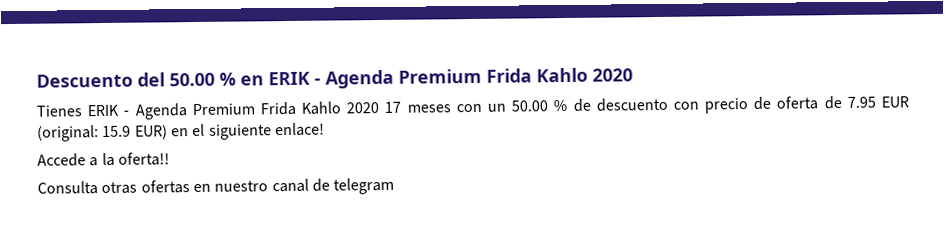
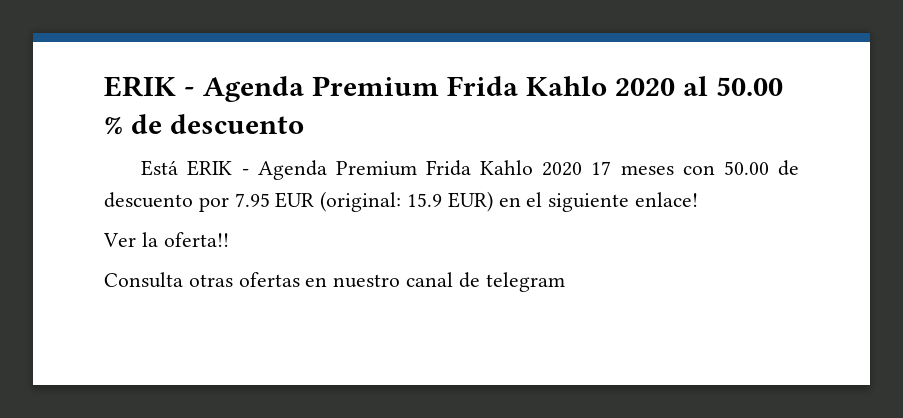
- Descuento del 50.00 % en ERIK - Agenda Premium Frida Kahlo 2020
- Tienes ERIK - Agenda Premium Frida Kahlo 2020 17 meses con un 50.00 % de descuento con precio de oferta de 7.95 EUR (original: 15.9 EUR) en el siguiente enlace!
+ ERIK - Agenda Premium Frida Kahlo 2020 al 50.00 % de descuento
+ Está ERIK - Agenda Premium Frida Kahlo 2020 17 meses con 50.00 de descuento por 7.95 EUR (original: 15.9 EUR) en el siguiente enlace!
- Accede a la oferta!!
+ Ver la oferta!!

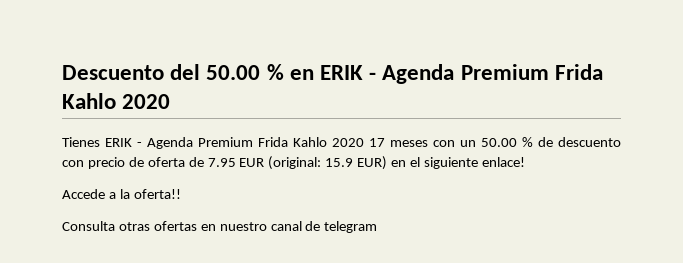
- ERIK - Agenda Premium Frida Kahlo 2020 al 50.00 % de descuento
- Está ERIK - Agenda Premium Frida Kahlo 2020 17 meses con 50.00 de descuento por 7.95 EUR (original: 15.9 EUR) en el siguiente enlace!
+ Descuento del 50.00 % en ERIK - Agenda Premium Frida Kahlo 2020
+ Tienes ERIK - Agenda Premium Frida Kahlo 2020 17 meses con un 50.00 % de descuento con precio de oferta de 7.95 EUR (original: 15.9 EUR) en el siguiente enlace!
- Ver la oferta!!
+ Accede a la oferta!!

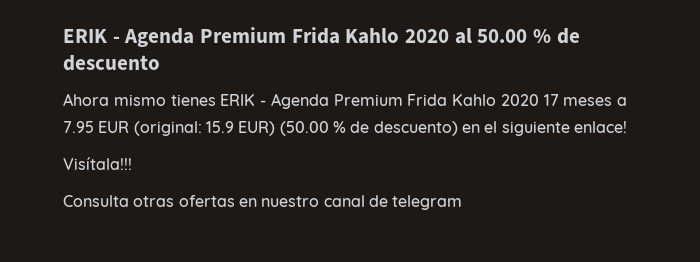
- Descuento del 50.00 % en ERIK - Agenda Premium Frida Kahlo 2020
- Tienes ERIK - Agenda Premium Frida Kahlo 2020 17 meses con un 50.00 % de descuento con precio de oferta de 7.95 EUR (original: 15.9 EUR) en el siguiente enlace!
+ ERIK - Agenda Premium Frida Kahlo 2020 al 50.00 % de descuento
+ Ahora mismo tienes ERIK - Agenda Premium Frida Kahlo 2020 17 meses a 7.95 EUR (original: 15.9 EUR) (50.00 % de descuento) en el siguiente enlace!
- Accede a la oferta!!
+ Visítala!!!

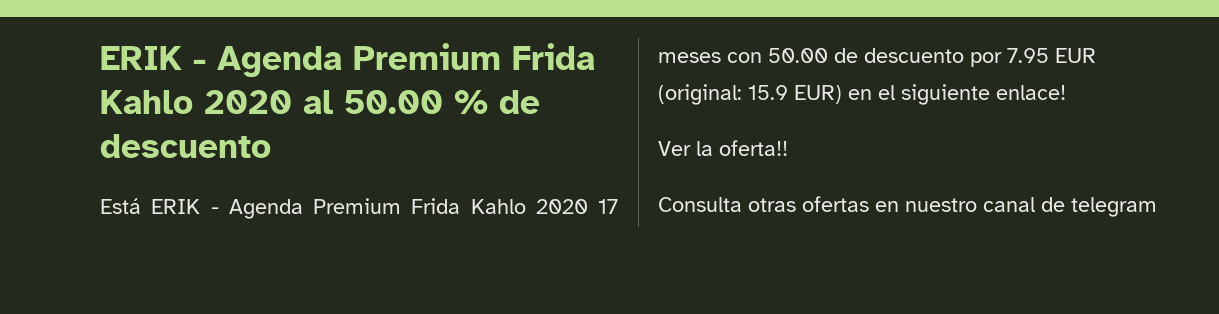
- Ahora mismo tienes ERIK - Agenda Premium Frida Kahlo 2020 17 meses a 7.95 EUR (original: 15.9 EUR) (50.00 % de descuento) en el siguiente enlace!
+ Está ERIK - Agenda Premium Frida Kahlo 2020 17 meses con 50.00 de descuento por 7.95 EUR (original: 15.9 EUR) en el siguiente enlace!
- Visítala!!!
+ Ver la oferta!!

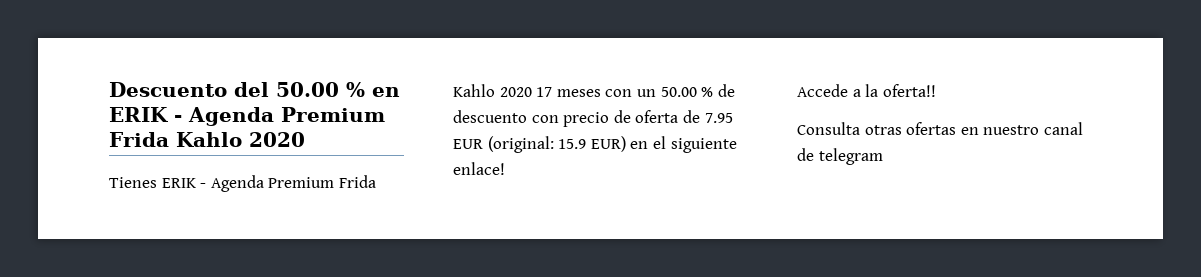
- ERIK - Agenda Premium Frida Kahlo 2020 al 50.00 % de descuento
- Está ERIK - Agenda Premium Frida Kahlo 2020 17 meses con 50.00 de descuento por 7.95 EUR (original: 15.9 EUR) en el siguiente enlace!
+ Descuento del 50.00 % en ERIK - Agenda Premium Frida Kahlo 2020
+ Tienes ERIK - Agenda Premium Frida Kahlo 2020 17 meses con un 50.00 % de descuento con precio de oferta de 7.95 EUR (original: 15.9 EUR) en el siguiente enlace!
- Ver la oferta!!
+ Accede a la oferta!!

